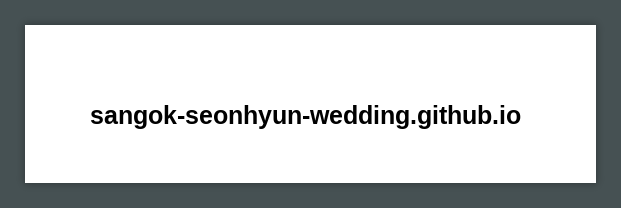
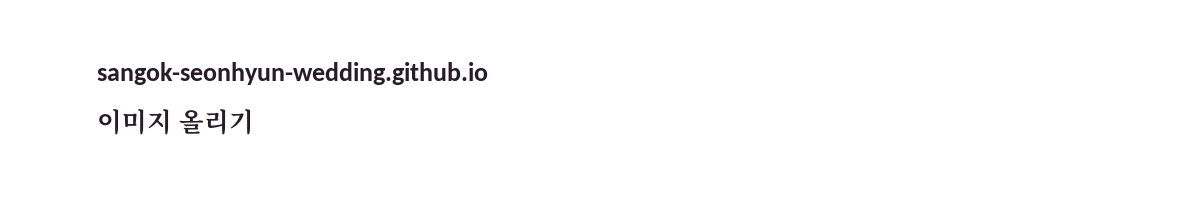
+ 이미지 올리기

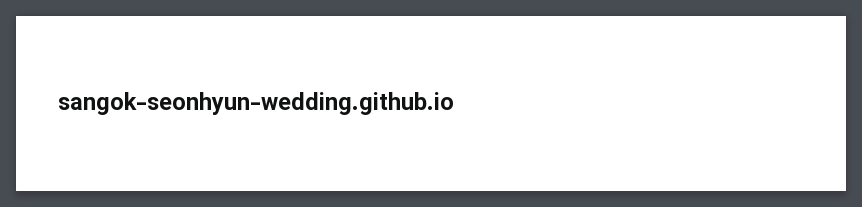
- 이미지 올리기

